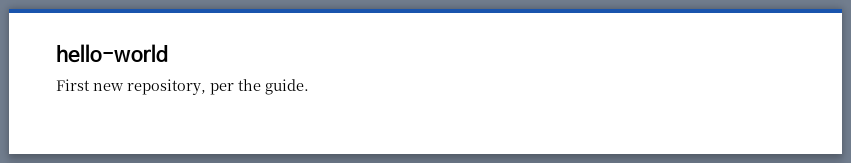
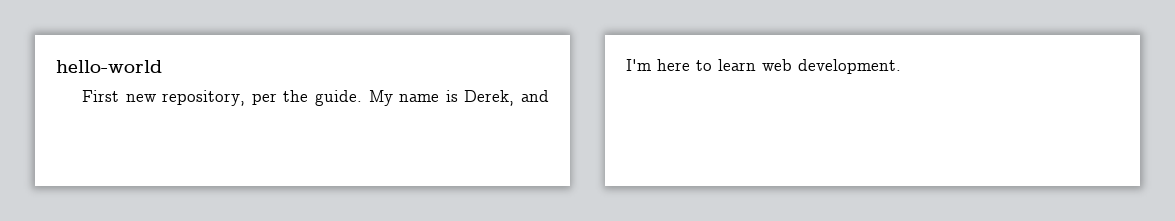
+ My name is Derek, and I'm here to learn web development.

